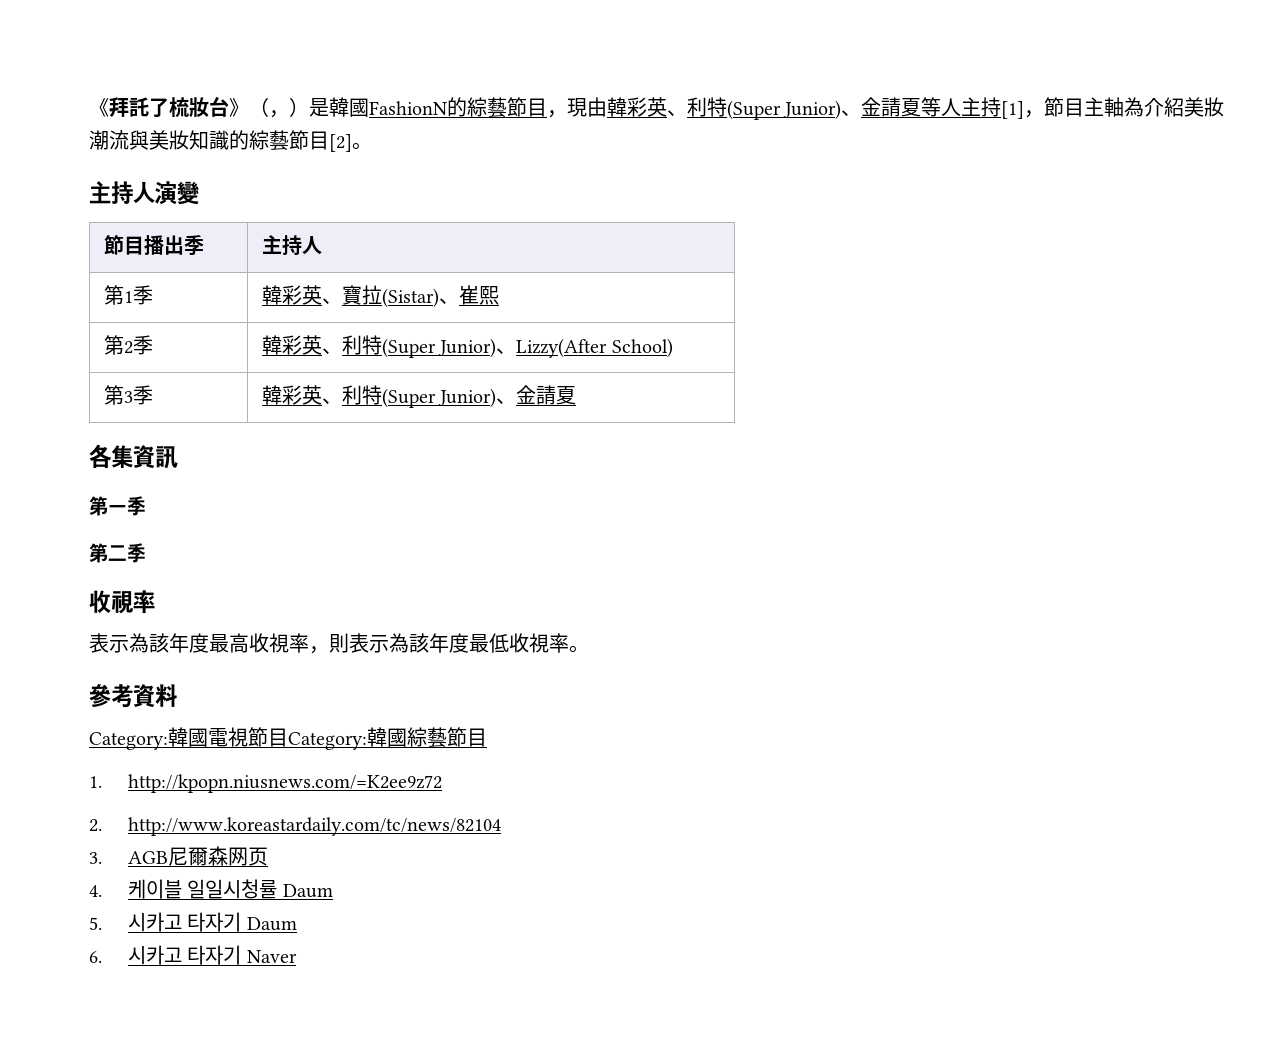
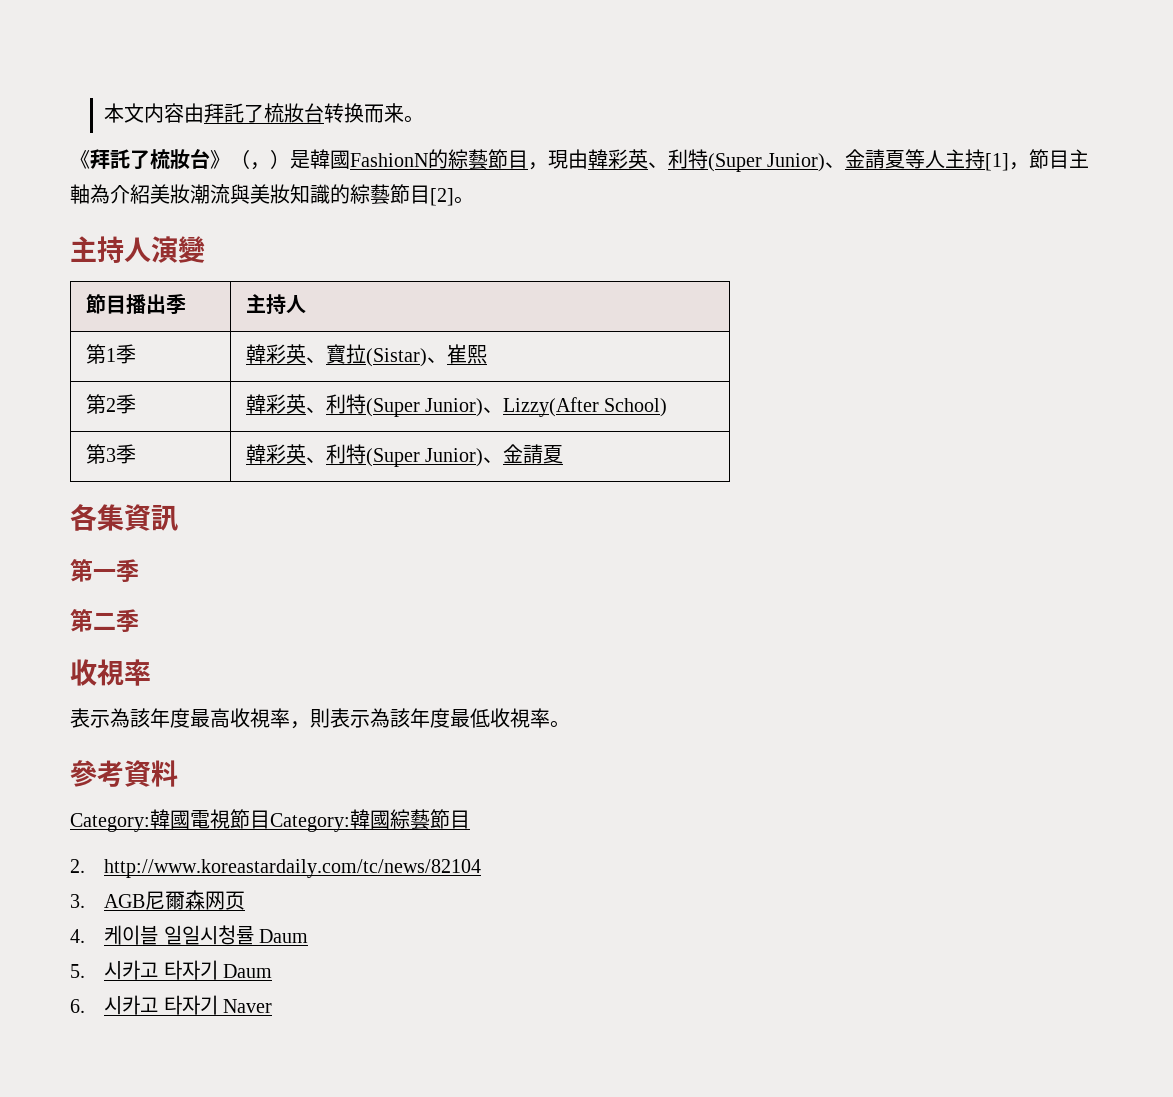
+ 本文内容由拜託了梳妝台转换而来。
- 1. http://kpopn.niusnews.com/=K2ee9z72

